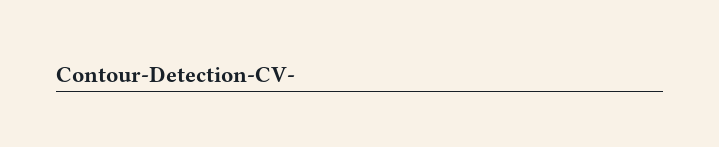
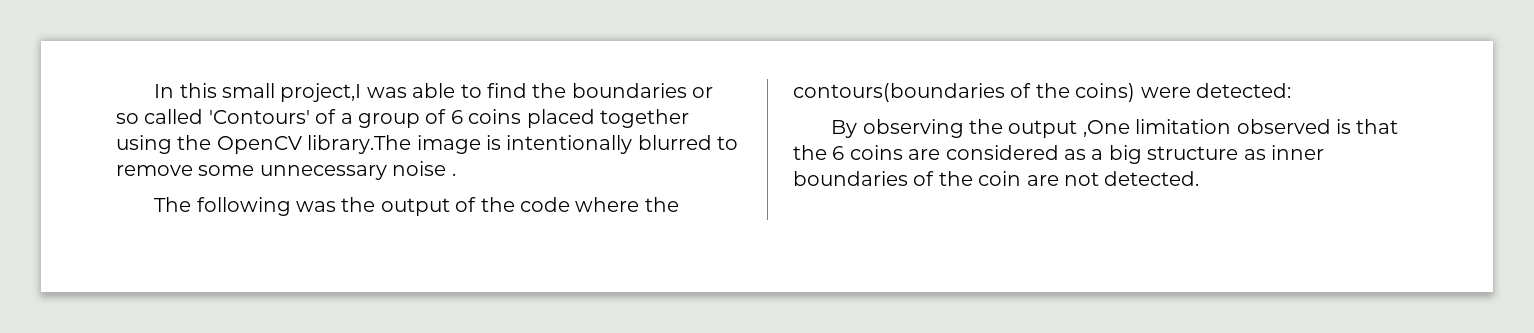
- Contour-Detection-CV-
+ In this small project,I was able to find the boundaries or so called 'Contours' of a group of 6 coins placed together using the OpenCV library.The image is intentionally blurred to remove some unnecessary noise .
+ The following was the output of the code where the contours(boundaries of the coins) were detected:
+ By observing the output ,One limitation observed is that the 6 coins are considered as a big structure as inner boundaries of the coin are not detected.

